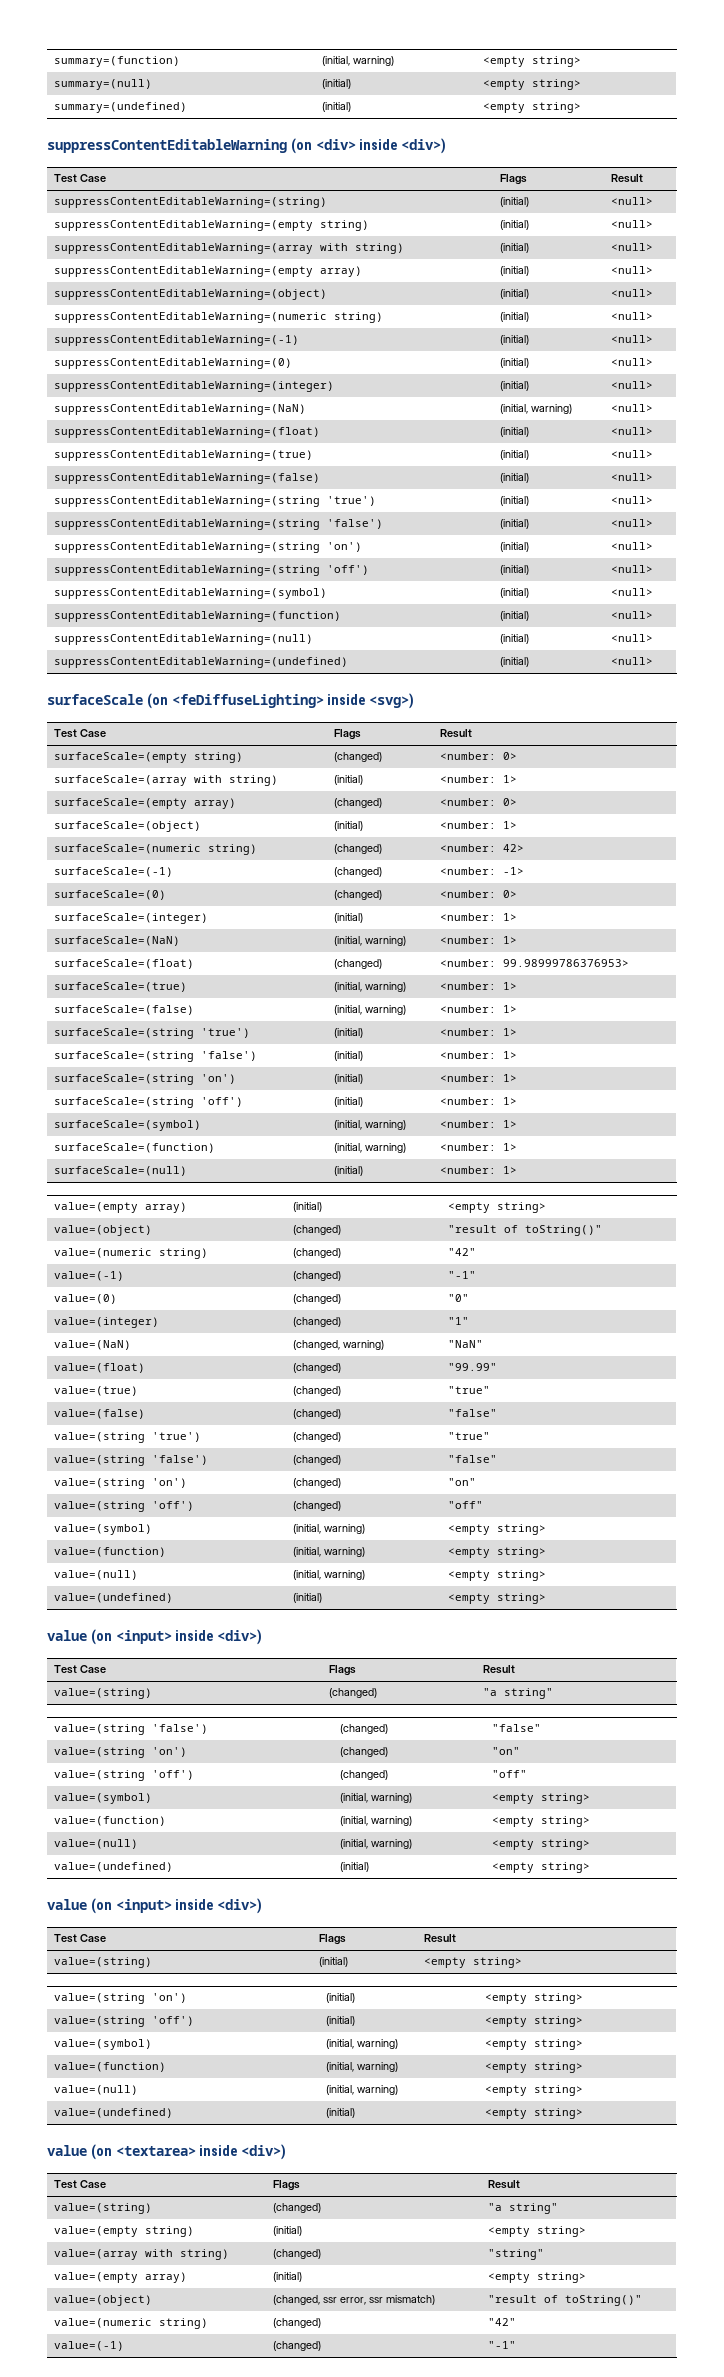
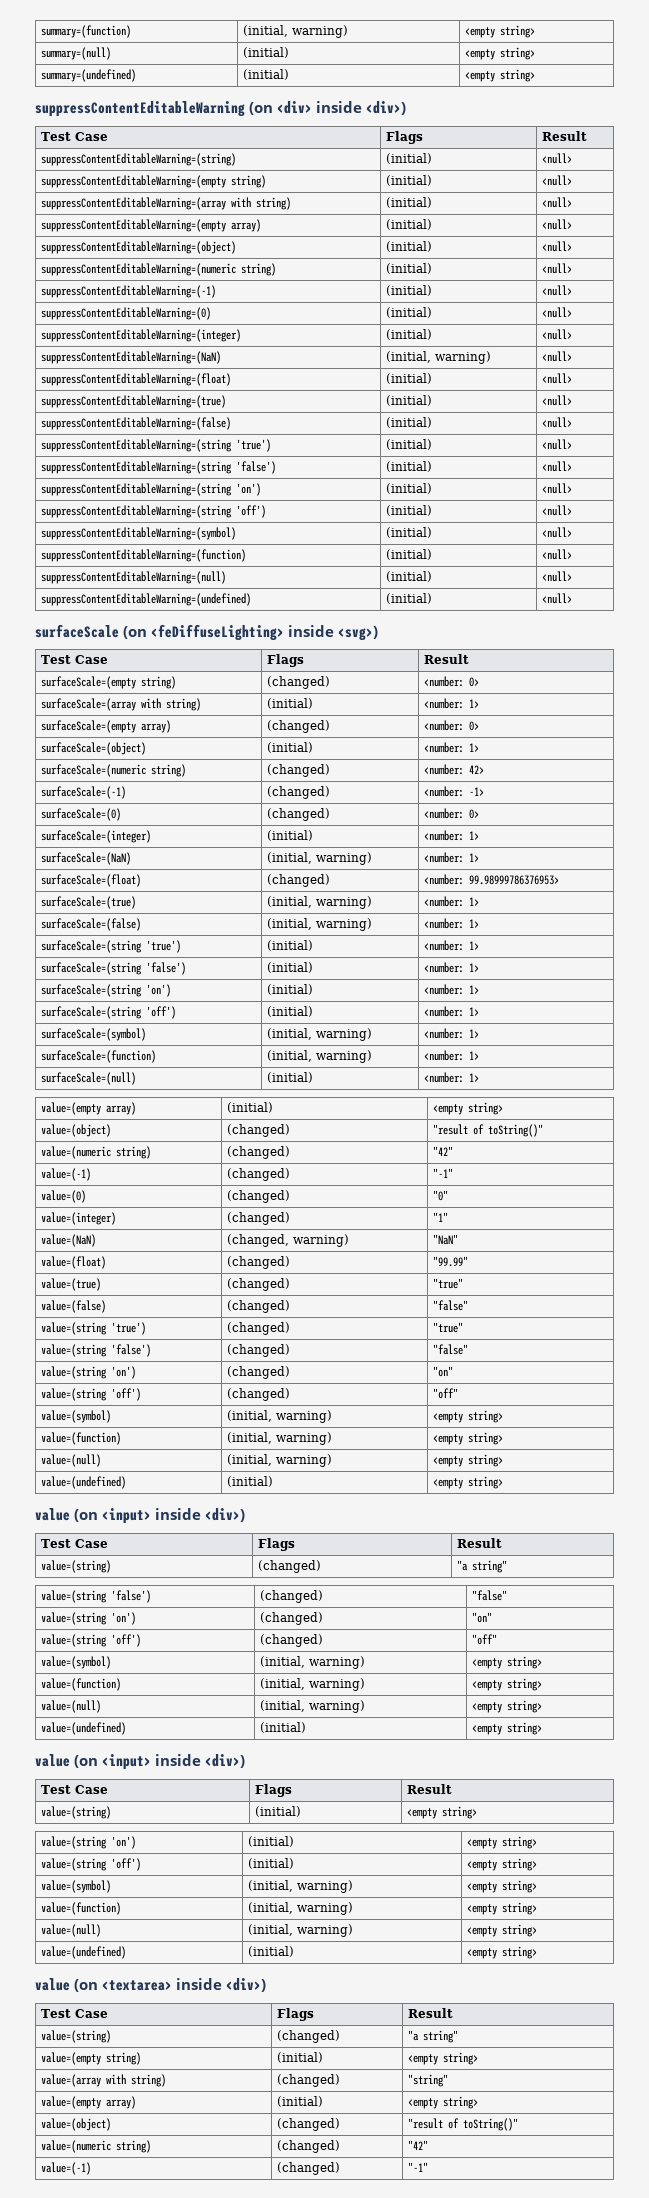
  value=(array with string) | (changed) | "string"
  value=(empty array) | (initial) | <empty string>
- value=(object) | (changed, ssr error, ssr mismatch) | "result of toString()"
+ value=(object) | (changed) | "result of toString()"

